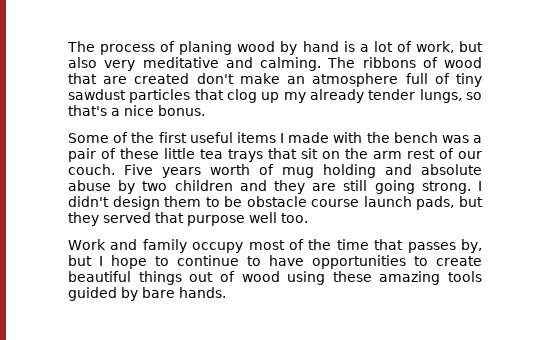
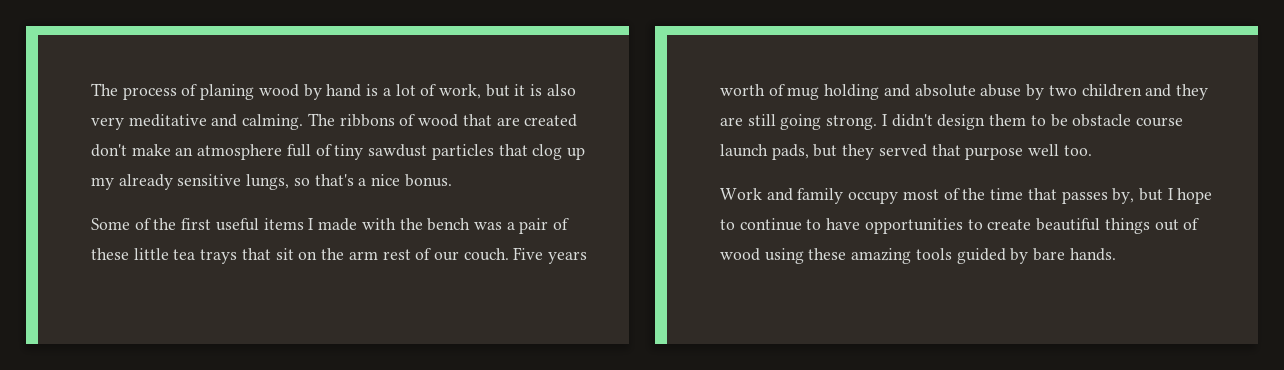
- The process of planing wood by hand is a lot of work, but also very meditative and calming.
+ The process of planing wood by hand is a lot of work, but it is also very meditative and calming.
- The ribbons of wood that are created don't make an atmosphere full of tiny sawdust particles that clog up my already tender lungs, so that's a nice bonus.
+ The ribbons of wood that are created don't make an atmosphere full of tiny sawdust particles that clog up my already sensitive lungs, so that's a nice bonus.

